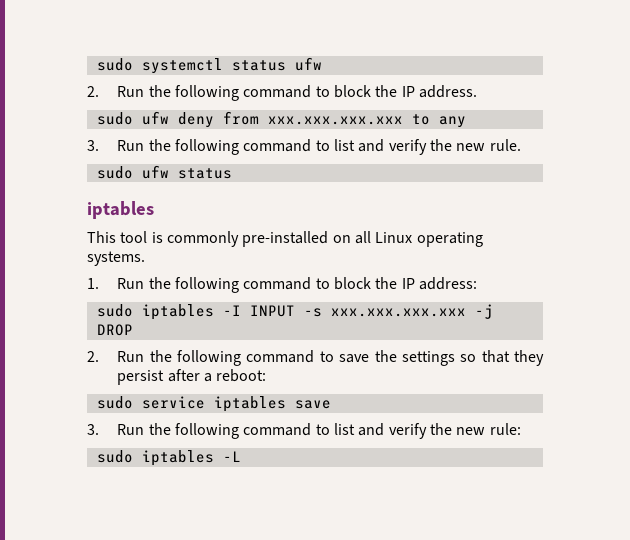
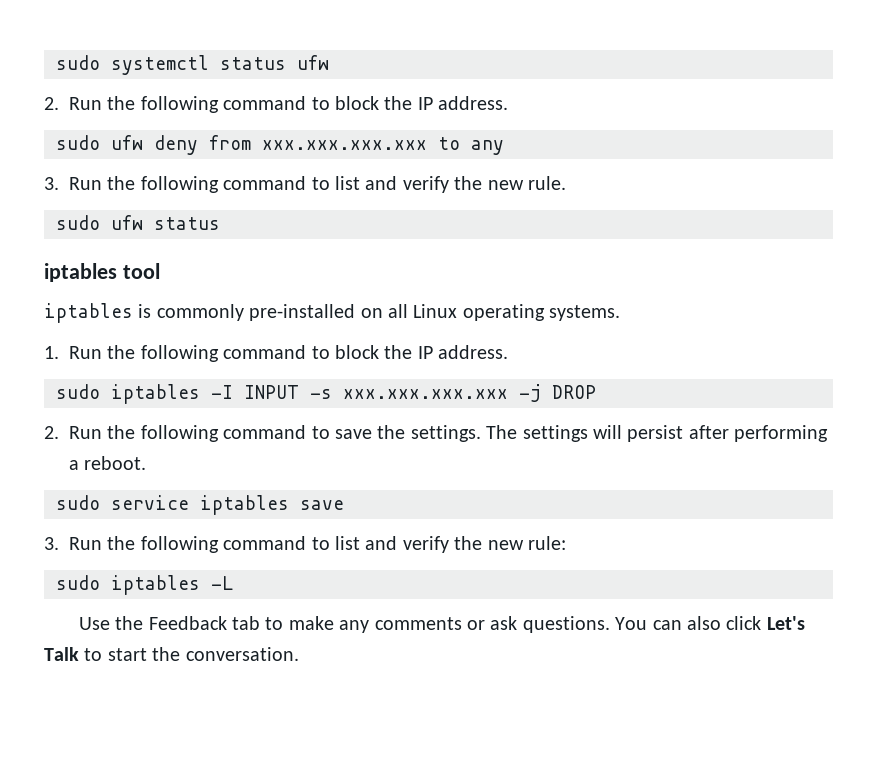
  sudo ufw status
- iptables
- This tool is commonly pre-installed on all Linux operating systems.
+ iptables tool
+ iptables is commonly pre-installed on all Linux operating systems.
- 1. Run the following command to block the IP address:
+ 1. Run the following command to block the IP address.
- 2. Run the following command to save the settings so that they persist after a reboot:
+ 2. Run the following command to save the settings. The settings will persist after performing a reboot.
+ Use the Feedback tab to make any comments or ask questions. You can also click Let's Talk to start the conversation.

